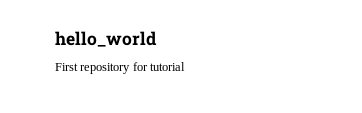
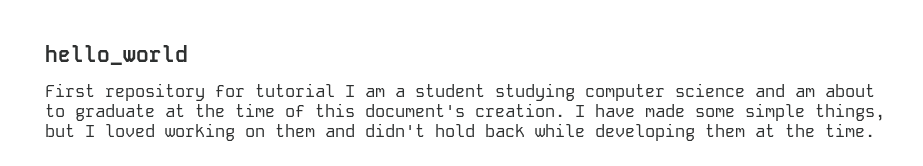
- First repository for tutorial
+ First repository for tutorial I am a student studying computer science and am about to graduate at the time of this document's creation. I have made some simple things, but I loved working on them and didn't hold back while developing them at the time.

